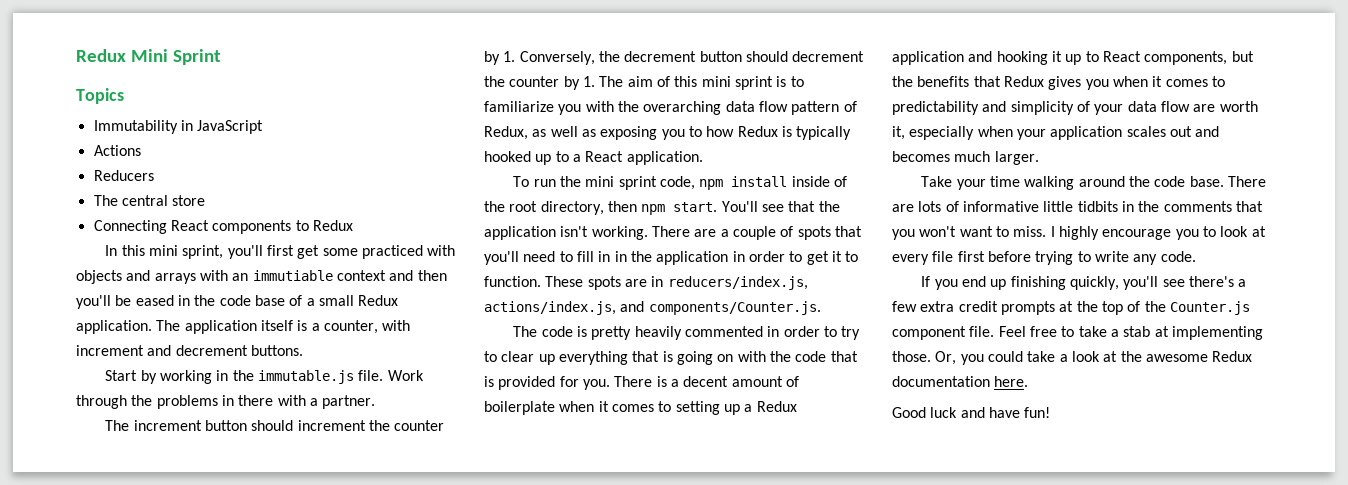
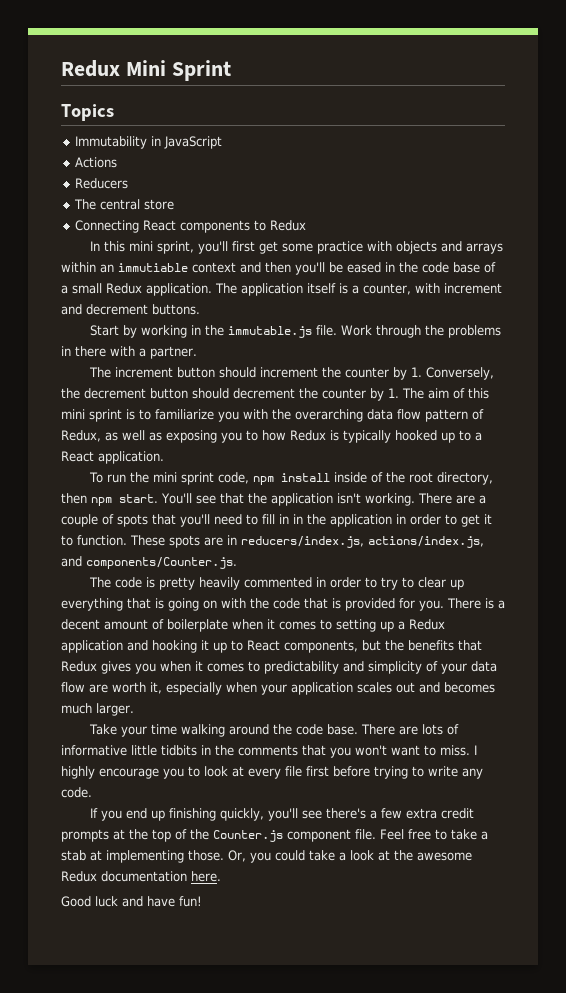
- In this mini sprint, you'll first get some practiced with objects and arrays with an immutiable context and then you'll be eased in the code base of a small Redux application.
+ In this mini sprint, you'll first get some practice with objects and arrays within an immutiable context and then you'll be eased in the code base of a small Redux application.

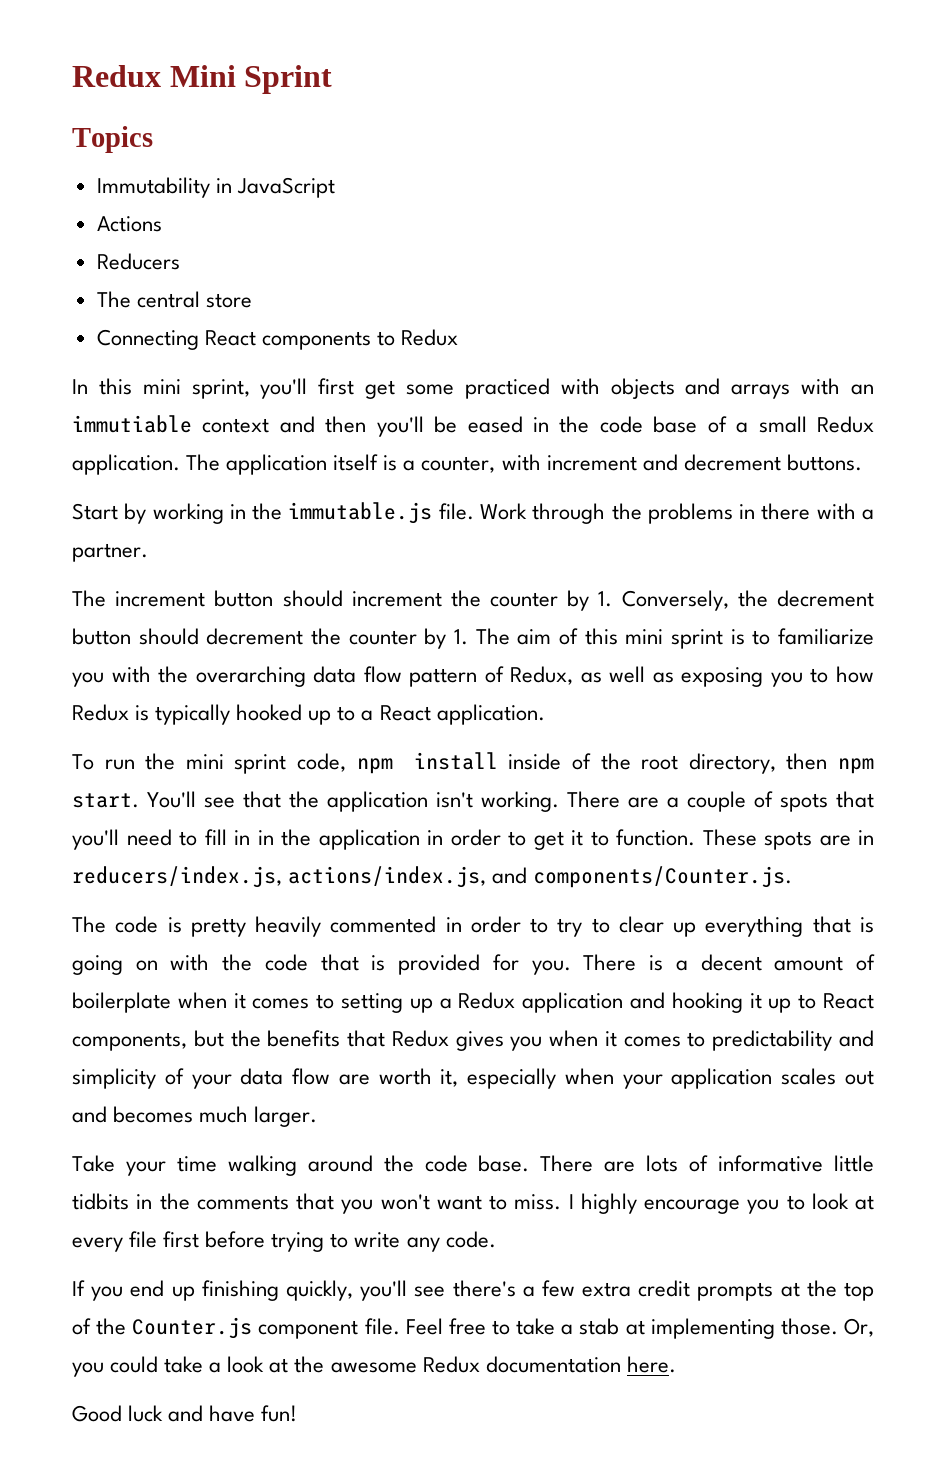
- In this mini sprint, you'll first get some practice with objects and arrays within an immutiable context and then you'll be eased in the code base of a small Redux application.
+ In this mini sprint, you'll first get some practiced with objects and arrays with an immutiable context and then you'll be eased in the code base of a small Redux application.

